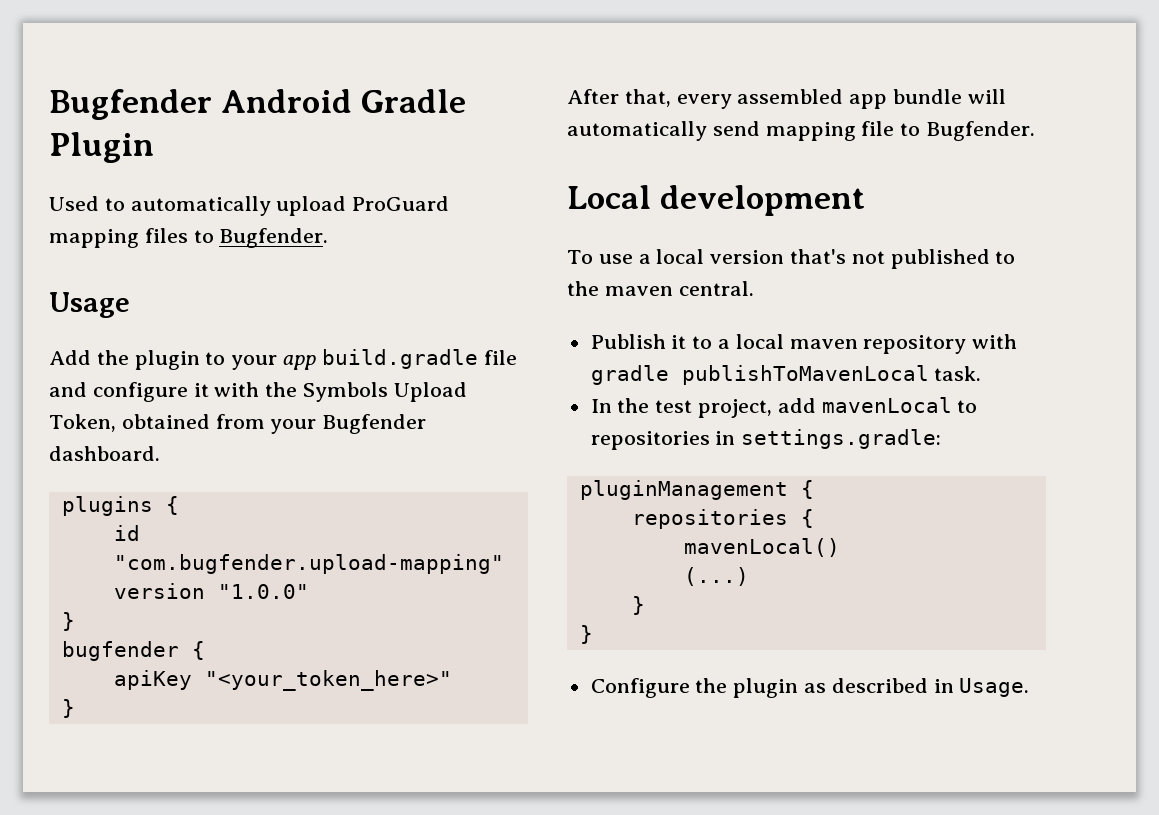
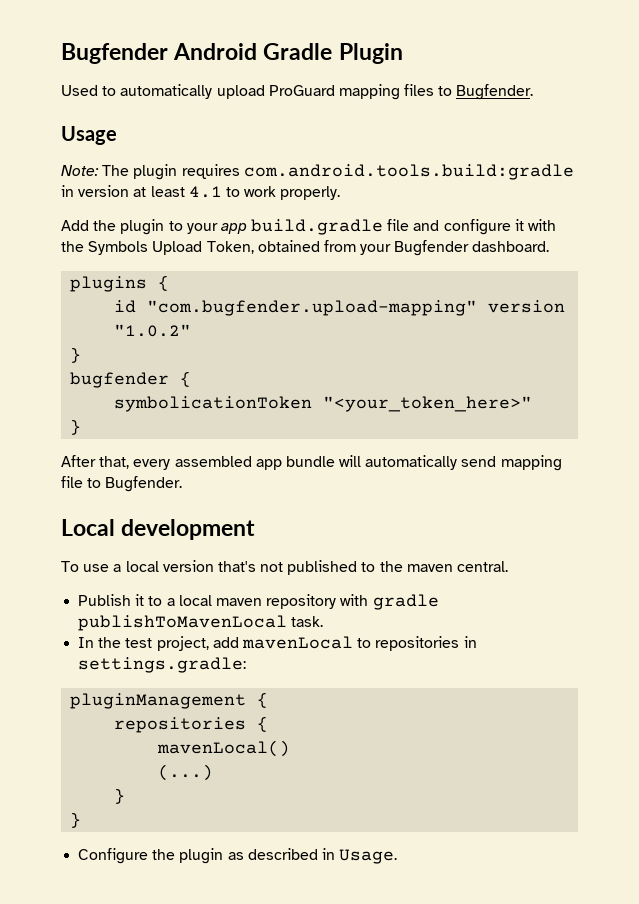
+ Note: The plugin requires com.android.tools.build:gradle in version at least 4.1 to work properly.
- id "com.bugfender.upload-mapping" version "1.0.0"
+ id "com.bugfender.upload-mapping" version "1.0.2"
- apiKey "<your_token_here>"
+ symbolicationToken "<your_token_here>"

